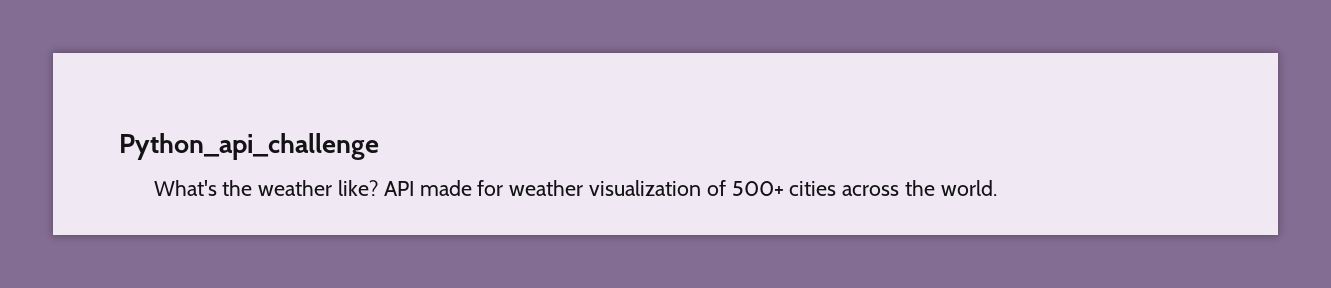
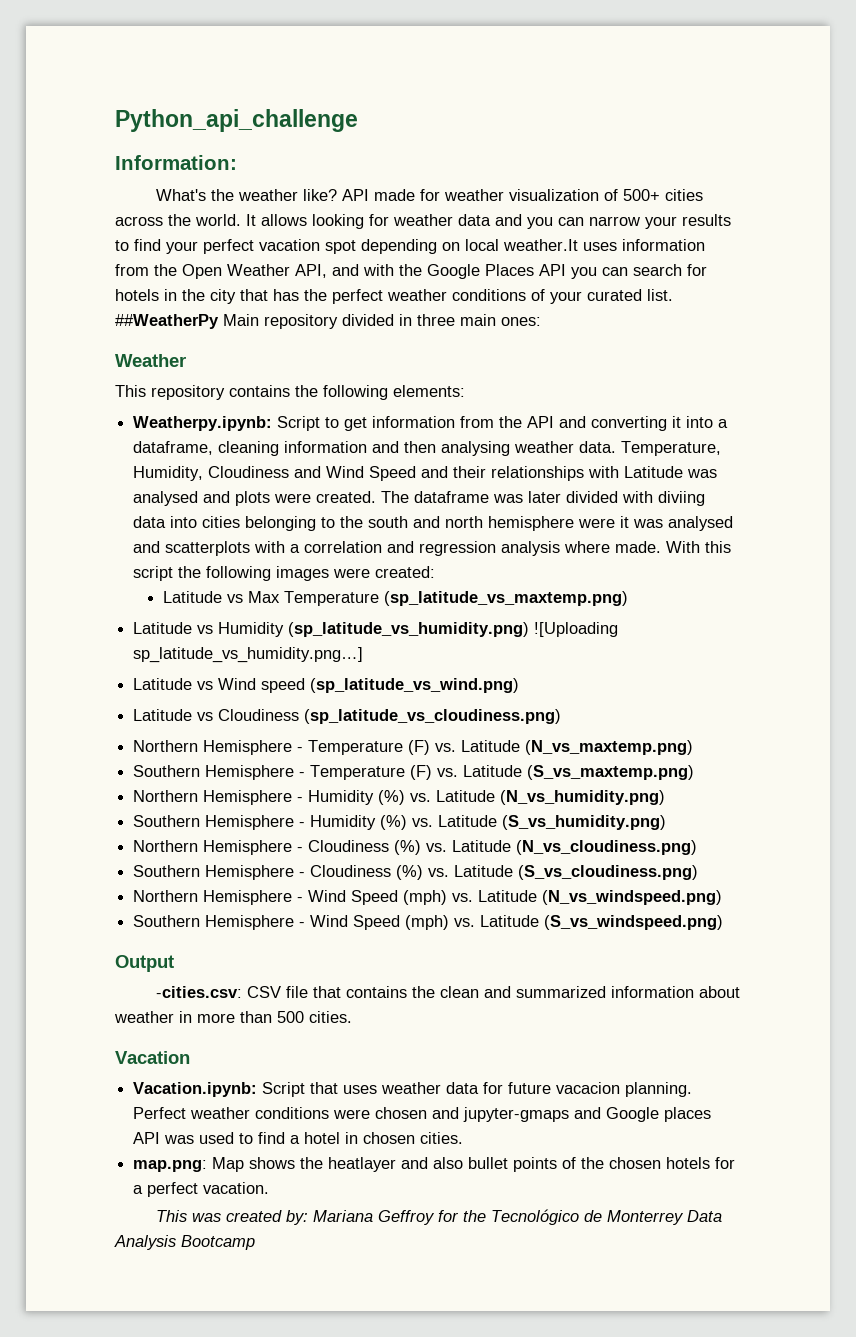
+ Information:
+ It allows looking for weather data and you can narrow your results to find your perfect vacation spot depending on local weather.It uses information from the Open Weather API, and with the Google Places API you can search for hotels in the city that has the perfect weather conditions of your curated list. ##WeatherPy Main repository divided in three main ones:
+ Weather
+ This repository contains the following elements:
+ Weatherpy.ipynb: Script to get information from the API and converting it into a dataframe, cleaning information and then analysing weather data. Temperature, Humidity, Cloudiness and Wind Speed and their relationships with Latitude was analysed and plots were created. The dataframe was later divided with diviing data into cities belonging to the south and north hemisphere were it was analysed and scatterplots with a correlation and regression analysis where made. With this script the following images were created:
+ Latitude vs Max Temperature (sp_latitude_vs_maxtemp.png)
+ Latitude vs Humidity (sp_latitude_vs_humidity.png) ![Uploading sp_latitude_vs_humidity.png…]
+ Latitude vs Wind speed (sp_latitude_vs_wind.png)
+ Latitude vs Cloudiness (sp_latitude_vs_cloudiness.png)
+ Northern Hemisphere - Temperature (F) vs. Latitude (N_vs_maxtemp.png)
+ Southern Hemisphere - Temperature (F) vs. Latitude (S_vs_maxtemp.png)
+ Northern Hemisphere - Humidity (%) vs. Latitude (N_vs_humidity.png)
+ Southern Hemisphere - Humidity (%) vs. Latitude (S_vs_humidity.png)
+ Northern Hemisphere - Cloudiness (%) vs. Latitude (N_vs_cloudiness.png)
+ Southern Hemisphere - Cloudiness (%) vs. Latitude (S_vs_cloudiness.png)
+ Northern Hemisphere - Wind Speed (mph) vs. Latitude (N_vs_windspeed.png)
+ Southern Hemisphere - Wind Speed (mph) vs. Latitude (S_vs_windspeed.png)
+ Output
+ -cities.csv: CSV file that contains the clean and summarized information about weather in more than 500 cities.
+ Vacation
+ Vacation.ipynb: Script that uses weather data for future vacacion planning. Perfect weather conditions were chosen and jupyter-gmaps and Google places API was used to find a hotel in chosen cities.
+ map.png: Map shows the heatlayer and also bullet points of the chosen hotels for a perfect vacation.
+ This was created by: Mariana Geffroy for the Tecnológico de Monterrey Data Analysis Bootcamp

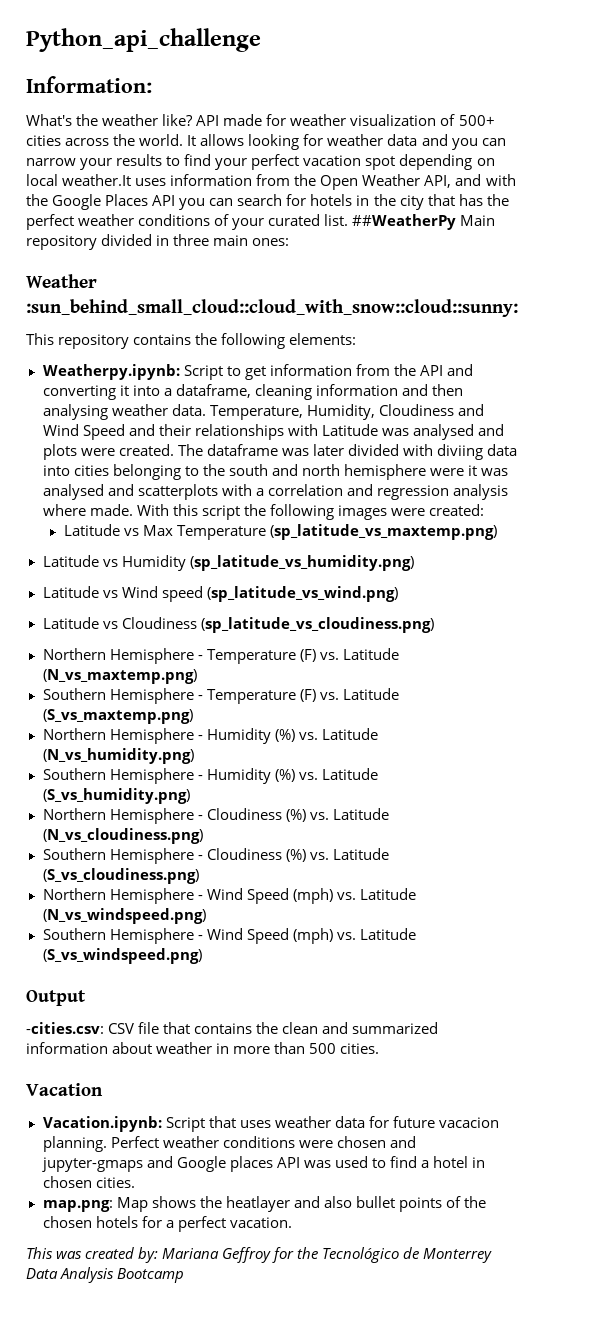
  ##WeatherPy Main repository divided in three main ones:
- Weather
+ Weather :sun_behind_small_cloud::cloud_with_snow::cloud::sunny:
- Latitude vs Humidity (sp_latitude_vs_humidity.png) ![Uploading sp_latitude_vs_humidity.png…]
+ Latitude vs Humidity (sp_latitude_vs_humidity.png)

